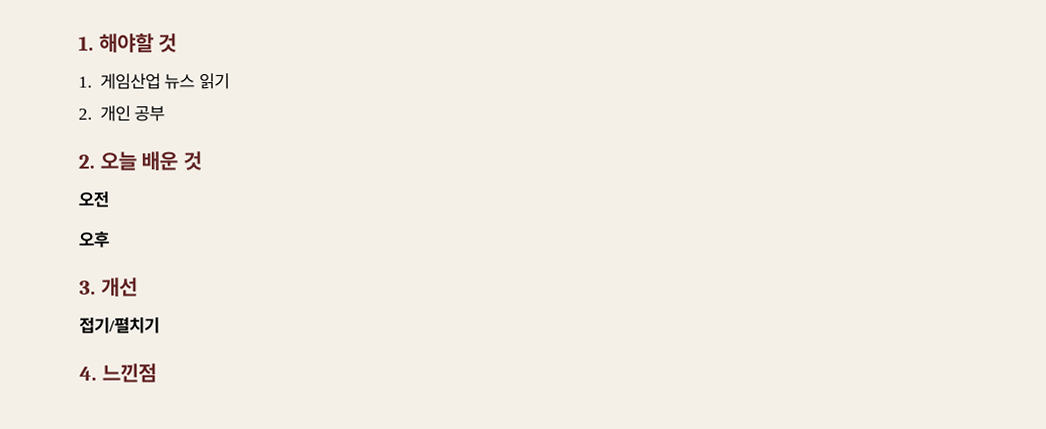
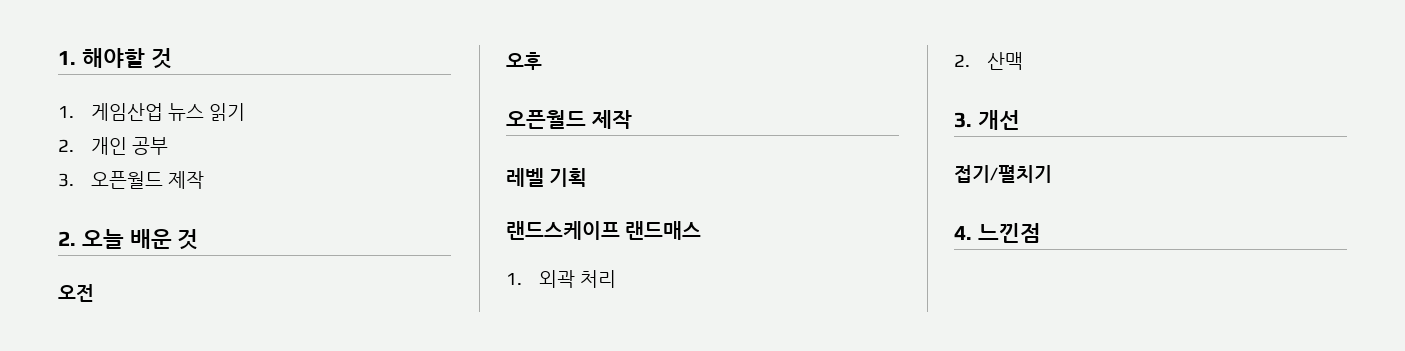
+ 3. 오픈월드 제작
  오후
+ 오픈월드 제작
+ 레벨 기획
+ 랜드스케이프 랜드매스
+ 1. 외곽 처리
+ 2. 산맥

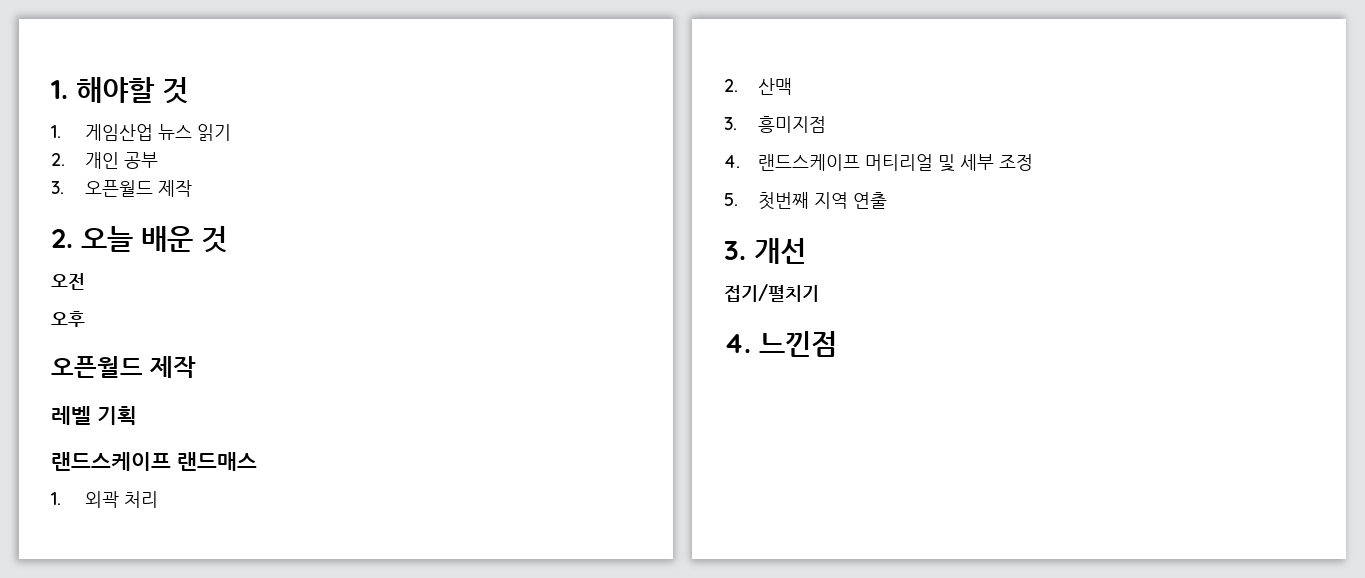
+ 3. 흥미지점
+ 4. 랜드스케이프 머티리얼 및 세부 조정
+ 5. 첫번째 지역 연출

